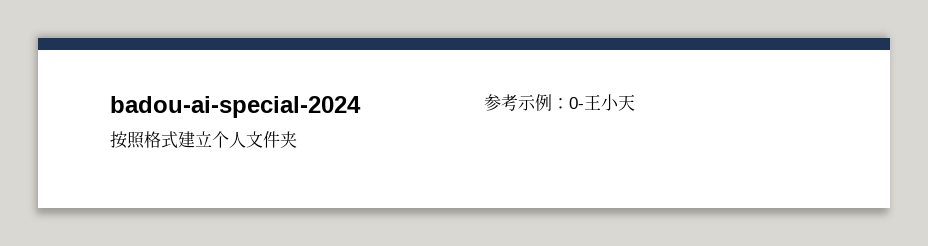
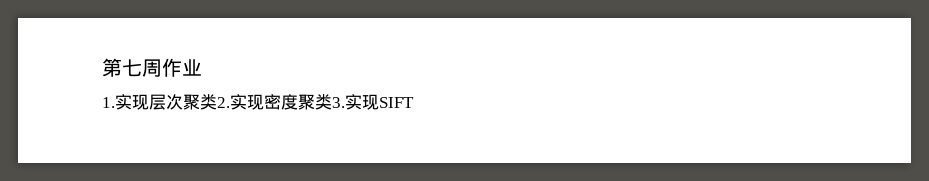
- badou-ai-special-2024
- 按照格式建立个人文件夹
- 参考示例：0-王小天
+ 第七周作业
+ 1.实现层次聚类2.实现密度聚类3.实现SIFT

